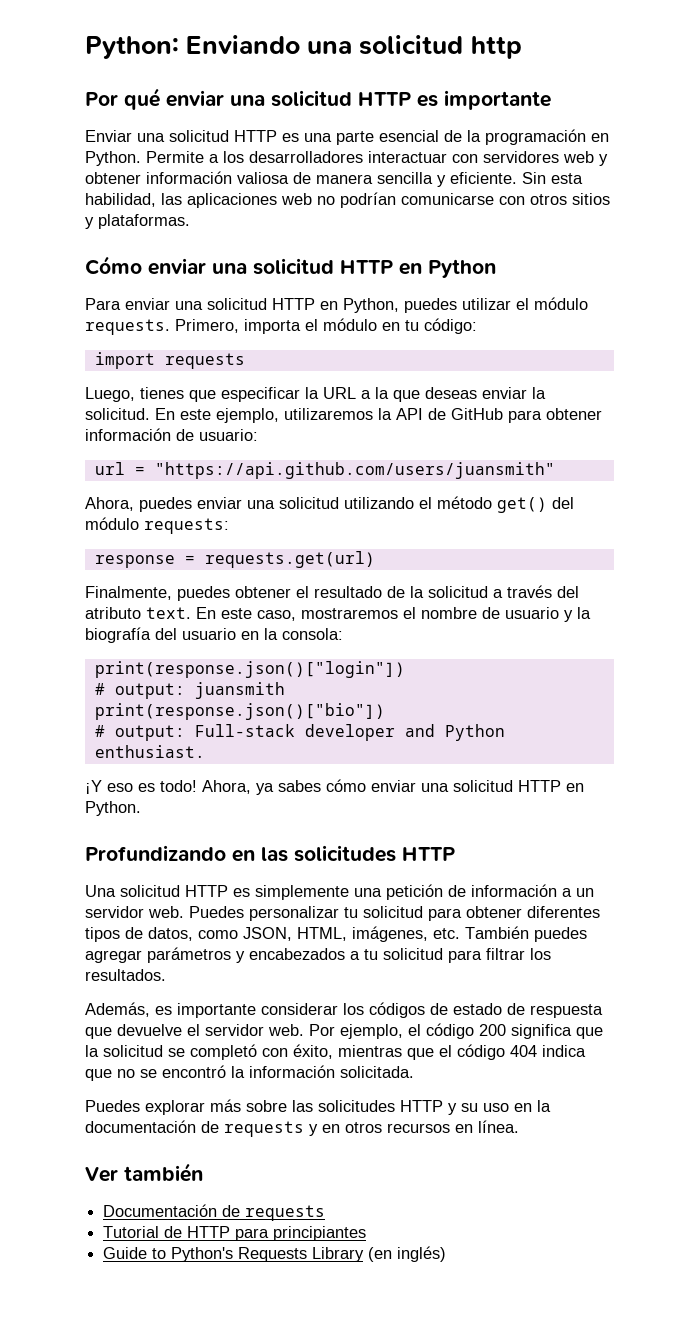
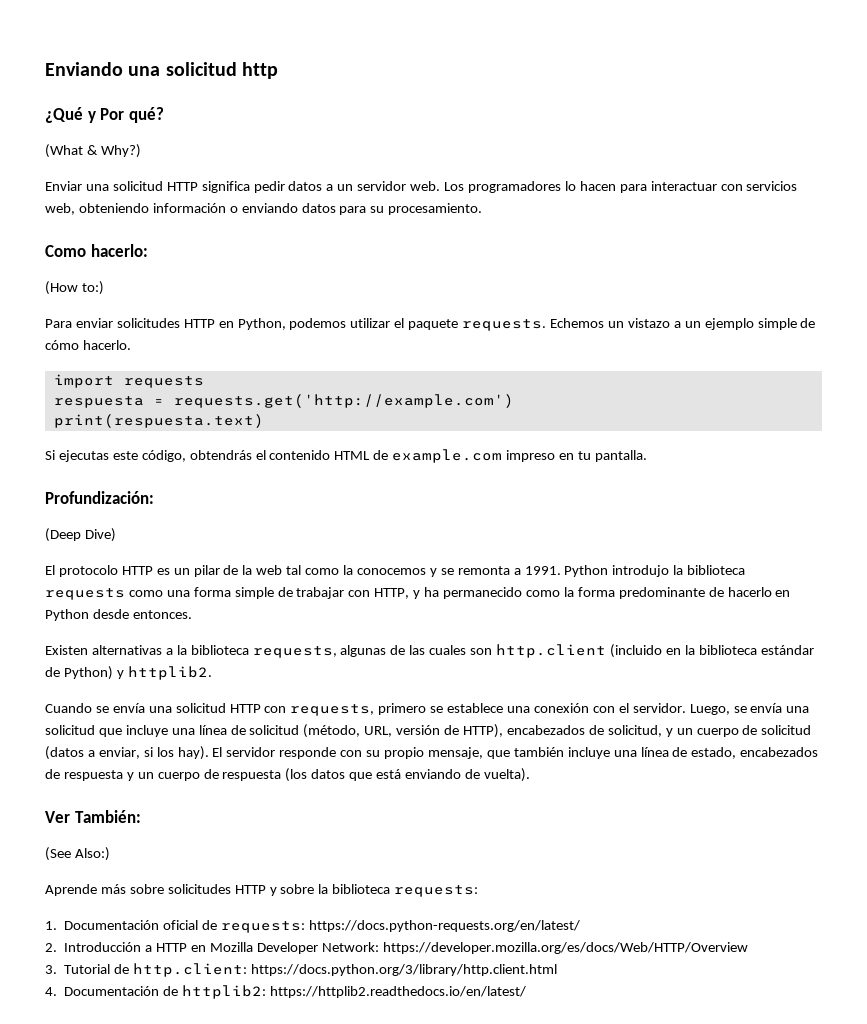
- Python: Enviando una solicitud http
+ Enviando una solicitud http
- Por qué enviar una solicitud HTTP es importante
- Enviar una solicitud HTTP es una parte esencial de la programación en Python. Permite a los desarrolladores interactuar con servidores web y obtener información valiosa de manera sencilla y eficiente. Sin esta habilidad, las aplicaciones web no podrían comunicarse con otros sitios y plataformas.
- Cómo enviar una solicitud HTTP en Python
+ ¿Qué y Por qué?
+ (What & Why?)
+ Enviar una solicitud HTTP significa pedir datos a un servidor web. Los programadores lo hacen para interactuar con servicios web, obteniendo información o enviando datos para su procesamiento.
+ Como hacerlo:
+ (How to:)
- Para enviar una solicitud HTTP en Python, puedes utilizar el módulo requests. Primero, importa el módulo en tu código:
+ Para enviar solicitudes HTTP en Python, podemos utilizar el paquete requests. Echemos un vistazo a un ejemplo simple de cómo hacerlo.
  import requests
- Luego, tienes que especificar la URL a la que deseas enviar la solicitud. En este ejemplo, utilizaremos la API de GitHub para obtener información de usuario:
- url = "https://api.github.com/users/juansmith"
- Ahora, puedes enviar una solicitud utilizando el método get() del módulo requests:
- response = requests.get(url)
- Finalmente, puedes obtener el resultado de la solicitud a través del atributo text. En este caso, mostraremos el nombre de usuario y la biografía del usuario en la consola:
- print(response.json()["login"])
- # output: juansmith
- print(response.json()["bio"])
- # output: Full-stack developer and Python enthusiast.
- ¡Y eso es todo! Ahora, ya sabes cómo enviar una solicitud HTTP en Python.
- Profundizando en las solicitudes HTTP
- Una solicitud HTTP es simplemente una petición de información a un servidor web. Puedes personalizar tu solicitud para obtener diferentes tipos de datos, como JSON, HTML, imágenes, etc. También puedes agregar parámetros y encabezados a tu solicitud para filtrar los resultados.
- Además, es importante considerar los códigos de estado de respuesta que devuelve el servidor web. Por ejemplo, el código 200 significa que la solicitud se completó con éxito, mientras que el código 404 indica que no se encontró la información solicitada.
- Puedes explorar más sobre las solicitudes HTTP y su uso en la documentación de requests y en otros recursos en línea.
- Ver también
- Documentación de requests
- Tutorial de HTTP para principiantes
- Guide to Python's Requests Library (en inglés)
+ respuesta = requests.get('http://example.com')
+ print(respuesta.text)
+ Si ejecutas este código, obtendrás el contenido HTML de example.com impreso en tu pantalla.
+ Profundización:
+ (Deep Dive)
+ El protocolo HTTP es un pilar de la web tal como la conocemos y se remonta a 1991. Python introdujo la biblioteca requests como una forma simple de trabajar con HTTP, y ha permanecido como la forma predominante de hacerlo en Python desde entonces.
+ Existen alternativas a la biblioteca requests, algunas de las cuales son http.client (incluido en la biblioteca estándar de Python) y httplib2.
+ Cuando se envía una solicitud HTTP con requests, primero se establece una conexión con el servidor. Luego, se envía una solicitud que incluye una línea de solicitud (método, URL, versión de HTTP), encabezados de solicitud, y un cuerpo de solicitud (datos a enviar, si los hay). El servidor responde con su propio mensaje, que también incluye una línea de estado, encabezados de respuesta y un cuerpo de respuesta (los datos que está enviando de vuelta).
+ Ver También:
+ (See Also:)
+ Aprende más sobre solicitudes HTTP y sobre la biblioteca requests:
+ 1. Documentación oficial de requests: https://docs.python-requests.org/en/latest/
+ 2. Introducción a HTTP en Mozilla Developer Network: https://developer.mozilla.org/es/docs/Web/HTTP/Overview
+ 3. Tutorial de http.client: https://docs.python.org/3/library/http.client.html
+ 4. Documentación de httplib2: https://httplib2.readthedocs.io/en/latest/

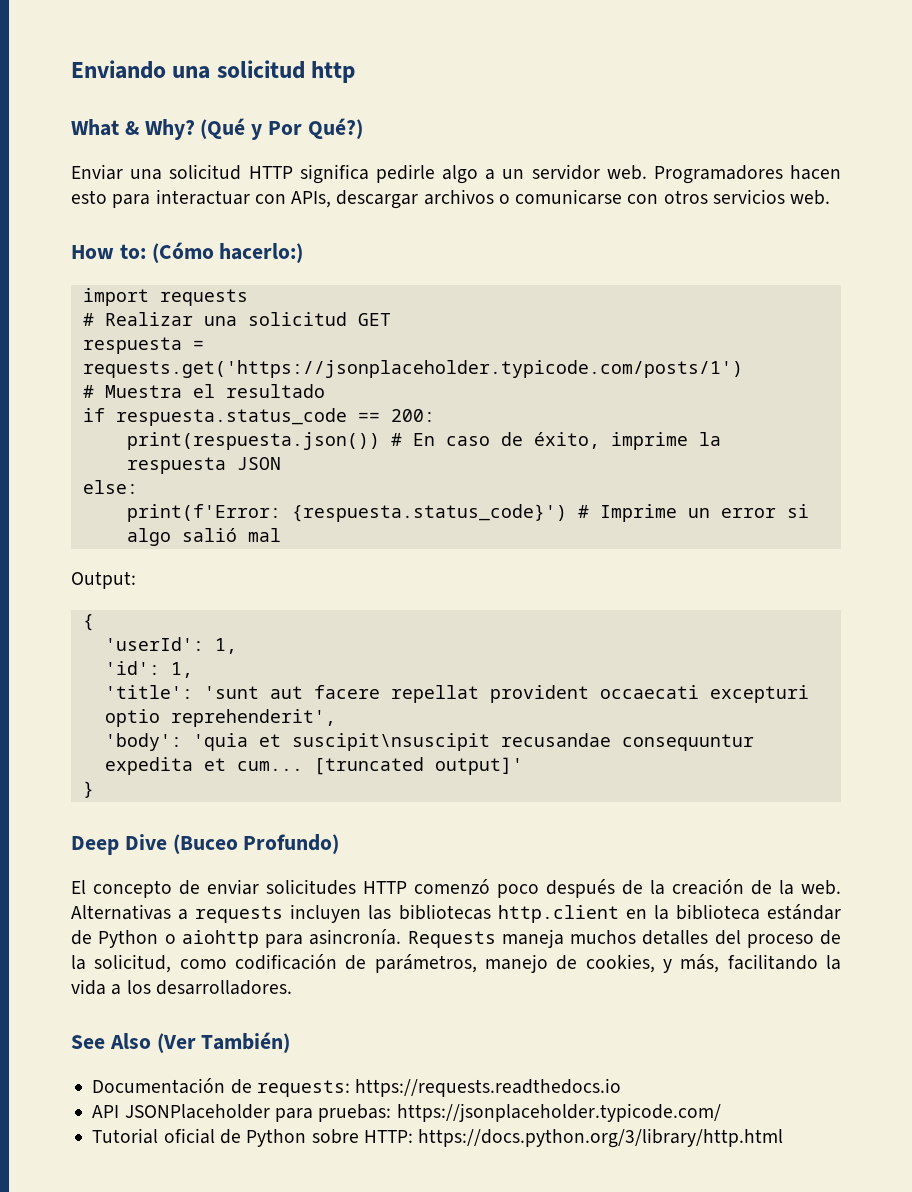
- ¿Qué y Por qué?
- (What & Why?)
+ What & Why? (Qué y Por Qué?)
- Enviar una solicitud HTTP significa pedir datos a un servidor web.
+ Enviar una solicitud HTTP significa pedirle algo a un servidor web.
- Los programadores lo hacen para interactuar con servicios web, obteniendo información o enviando datos para su procesamiento.
- Como hacerlo:
- (How to:)
- Para enviar solicitudes HTTP en Python, podemos utilizar el paquete requests. Echemos un vistazo a un ejemplo simple de cómo hacerlo.
+ Programadores hacen esto para interactuar con APIs, descargar archivos o comunicarse con otros servicios web.
+ How to: (Cómo hacerlo:)
  import requests
- respuesta = requests.get('http://example.com')
- print(respuesta.text)
- Si ejecutas este código, obtendrás el contenido HTML de example.com impreso en tu pantalla.
- Profundización:
- (Deep Dive)
- El protocolo HTTP es un pilar de la web tal como la conocemos y se remonta a 1991. Python introdujo la biblioteca requests como una forma simple de trabajar con HTTP, y ha permanecido como la forma predominante de hacerlo en Python desde entonces.
- Existen alternativas a la biblioteca requests, algunas de las cuales son http.client (incluido en la biblioteca estándar de Python) y httplib2.
- Cuando se envía una solicitud HTTP con requests, primero se establece una conexión con el servidor. Luego, se envía una solicitud que incluye una línea de solicitud (método, URL, versión de HTTP), encabezados de solicitud, y un cuerpo de solicitud (datos a enviar, si los hay). El servidor responde con su propio mensaje, que también incluye una línea de estado, encabezados de respuesta y un cuerpo de respuesta (los datos que está enviando de vuelta).
- Ver También:
- (See Also:)
- Aprende más sobre solicitudes HTTP y sobre la biblioteca requests:
- 1. Documentación oficial de requests: https://docs.python-requests.org/en/latest/
- 2. Introducción a HTTP en Mozilla Developer Network: https://developer.mozilla.org/es/docs/Web/HTTP/Overview
- 3. Tutorial de http.client: https://docs.python.org/3/library/http.client.html
- 4. Documentación de httplib2: https://httplib2.readthedocs.io/en/latest/
+ # Realizar una solicitud GET
+ respuesta = requests.get('https://jsonplaceholder.typicode.com/posts/1')
+ # Muestra el resultado
+ if respuesta.status_code == 200:
+ print(respuesta.json()) # En caso de éxito, imprime la respuesta JSON
+ else:
+ print(f'Error: {respuesta.status_code}') # Imprime un error si algo salió mal
+ Output:
+ {
+ 'userId': 1,
+ 'id': 1,
+ 'title': 'sunt aut facere repellat provident occaecati excepturi optio reprehenderit',
+ 'body': 'quia et suscipit\nsuscipit recusandae consequuntur expedita et cum... [truncated output]'
+ }
+ Deep Dive (Buceo Profundo)
+ El concepto de enviar solicitudes HTTP comenzó poco después de la creación de la web. Alternativas a requests incluyen las bibliotecas http.client en la biblioteca estándar de Python o aiohttp para asincronía. Requests maneja muchos detalles del proceso de la solicitud, como codificación de parámetros, manejo de cookies, y más, facilitando la vida a los desarrolladores.
+ See Also (Ver También)
+ Documentación de requests: https://requests.readthedocs.io
+ API JSONPlaceholder para pruebas: https://jsonplaceholder.typicode.com/
+ Tutorial oficial de Python sobre HTTP: https://docs.python.org/3/library/http.html

